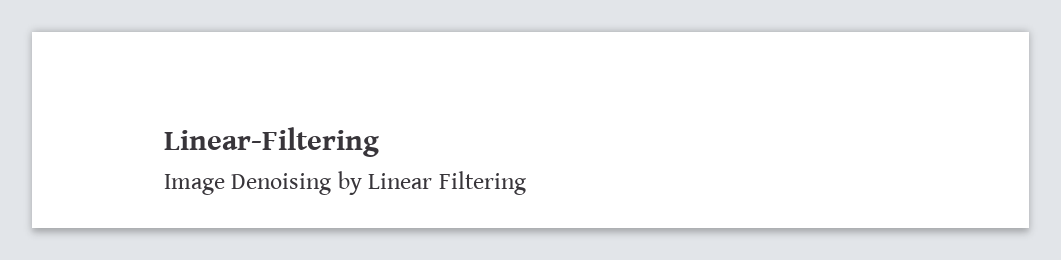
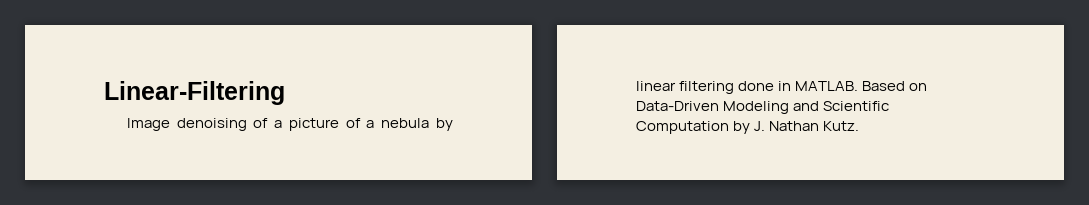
- Image Denoising by Linear Filtering
+ Image denoising of a picture of a nebula by linear filtering done in MATLAB. Based on Data-Driven Modeling and Scientific Computation by J. Nathan Kutz.

